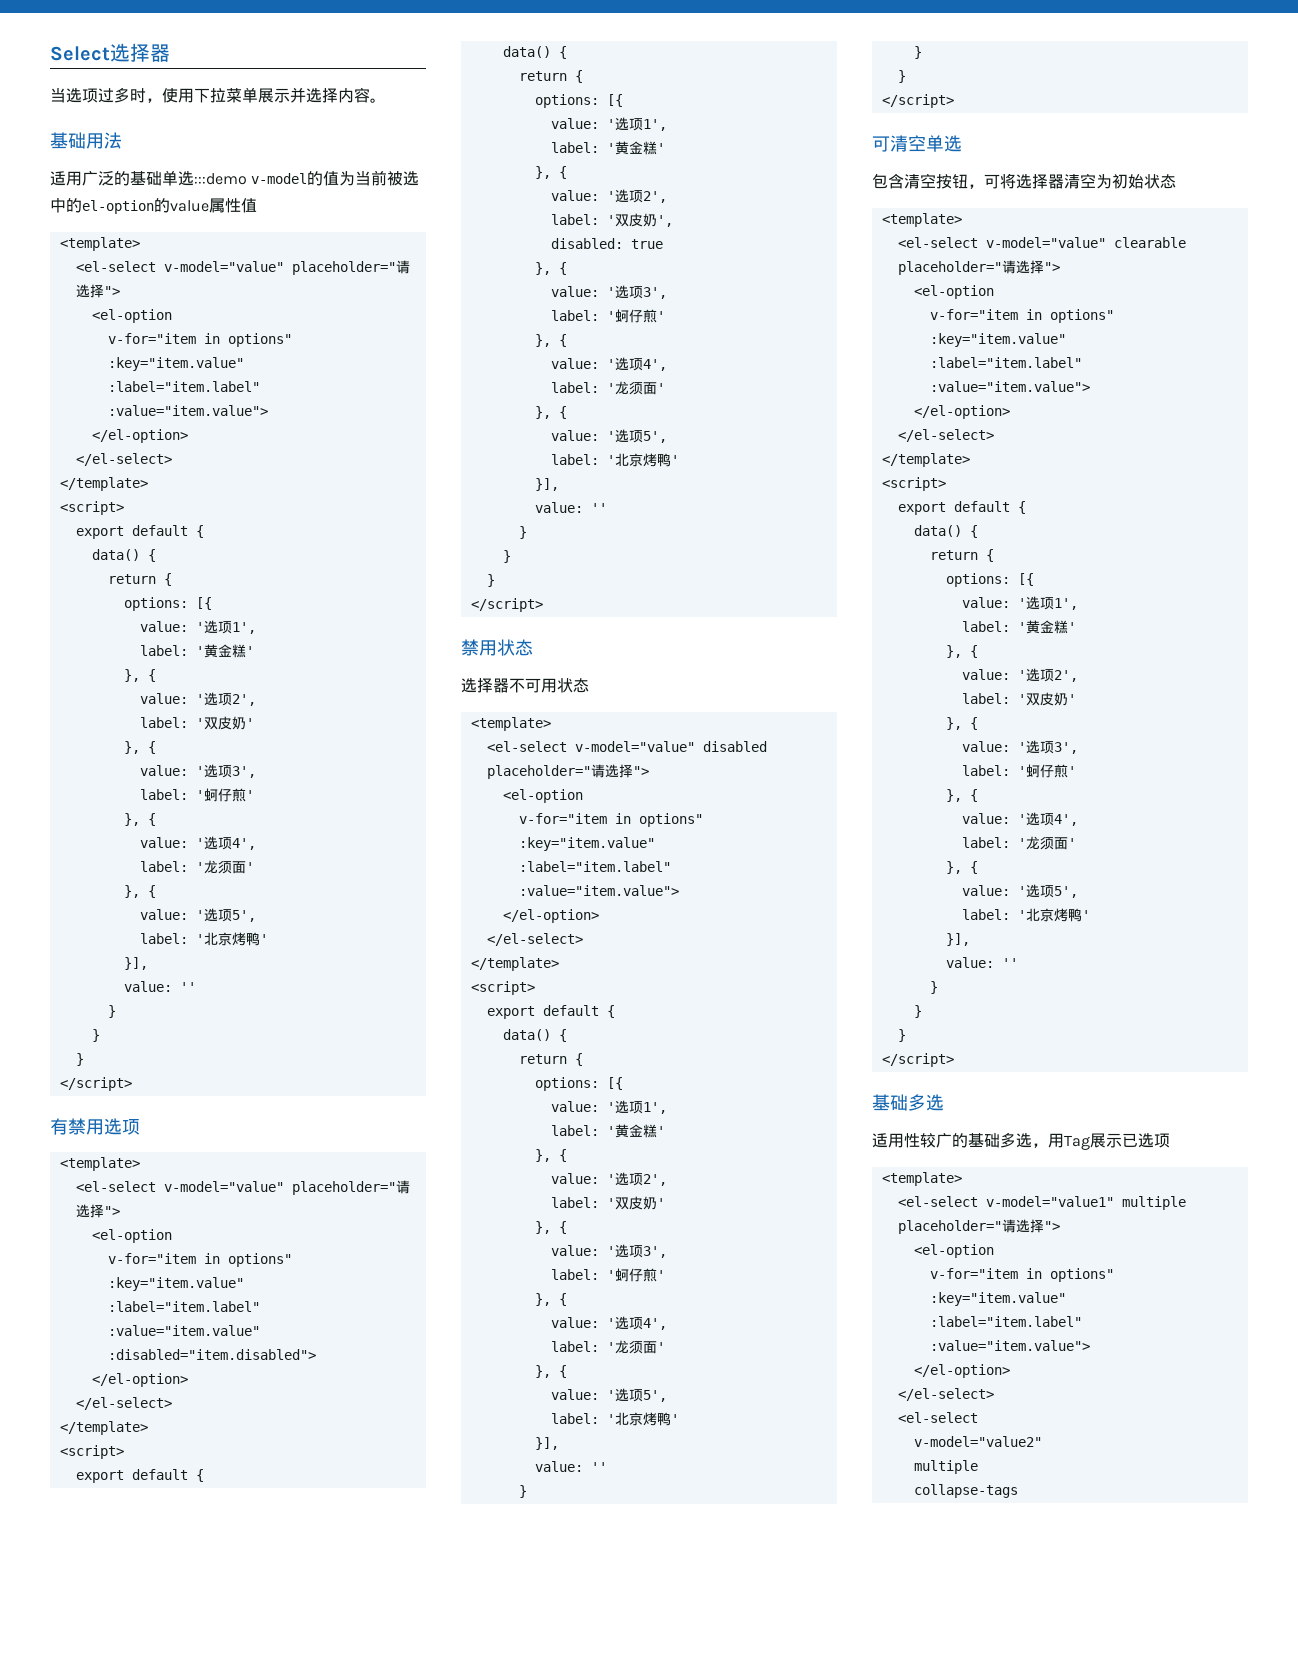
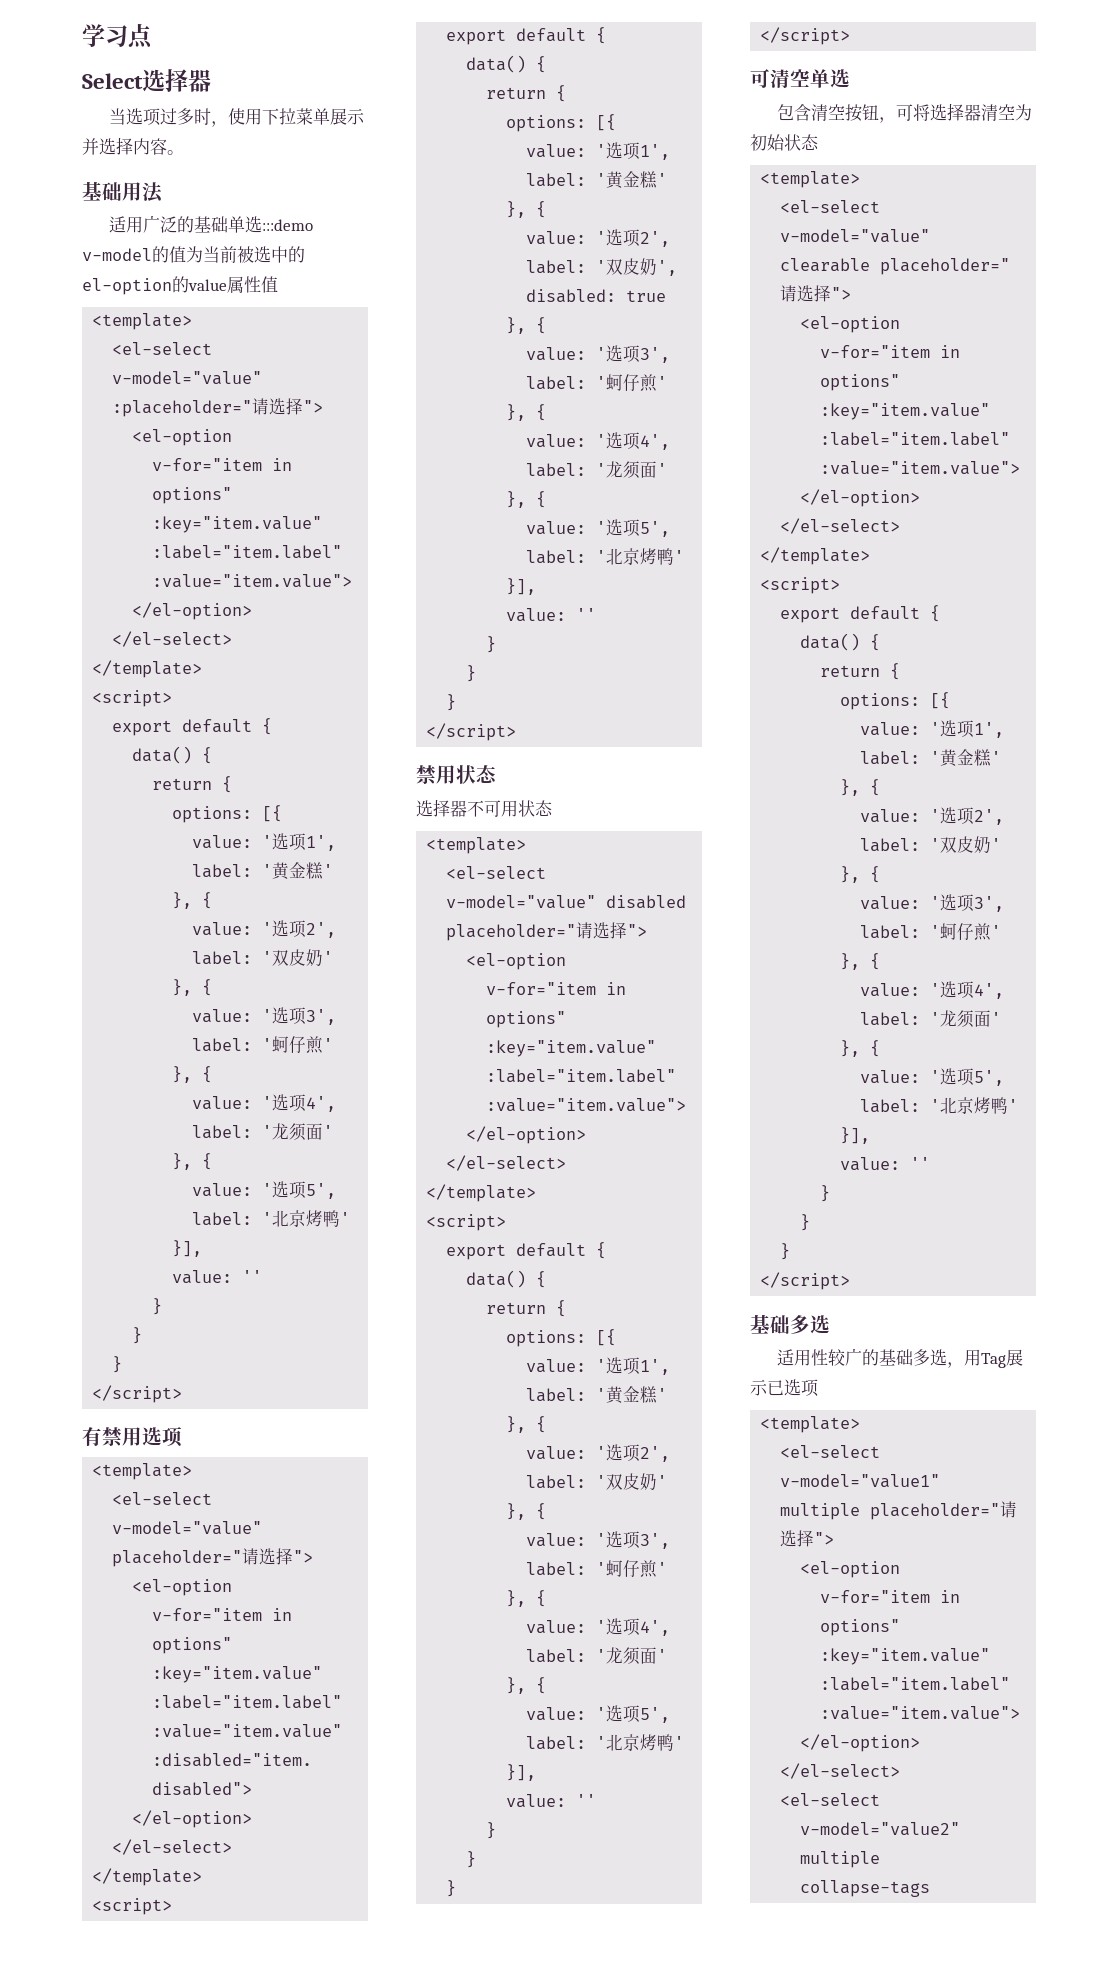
+ 学习点
  适用广泛的基础单选:::demo v-model的值为当前被选中的el-option的value属性值
  <template>
- <el-select v-model="value" placeholder="请选择">
+ <el-select v-model="value" :placeholder="请选择">

